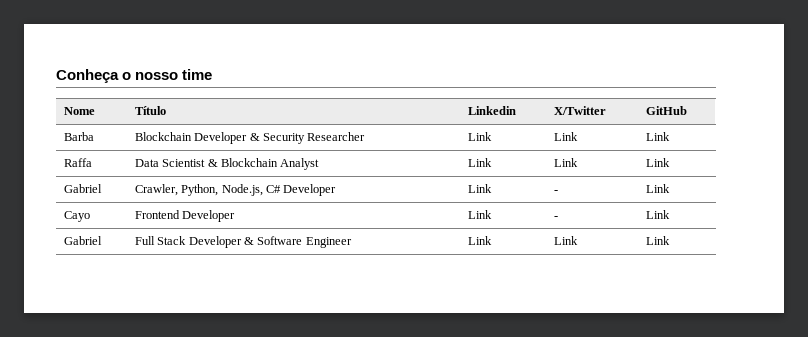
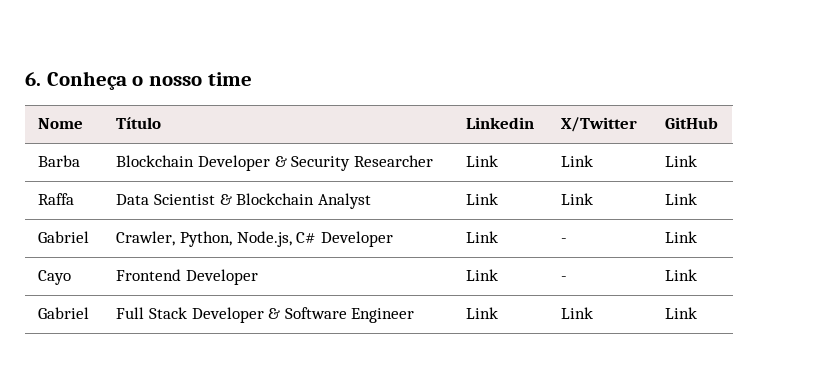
- Conheça o nosso time
+ 6. Conheça o nosso time

